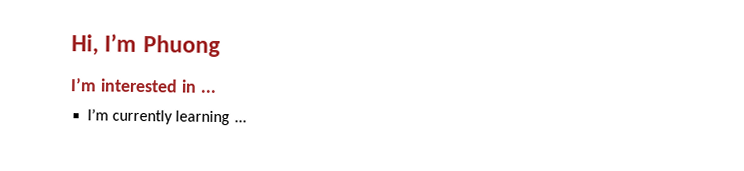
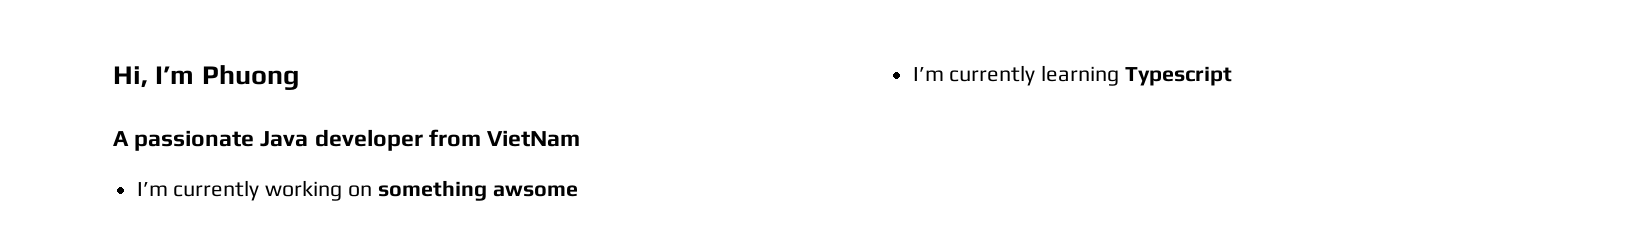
- I’m interested in ...
+ A passionate Java developer from VietNam
+ I’m currently working on something awsome
- I’m currently learning ...
+ I’m currently learning Typescript

